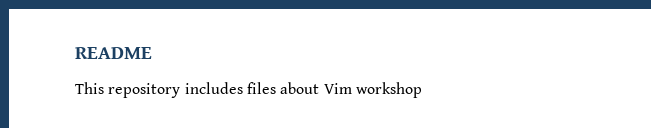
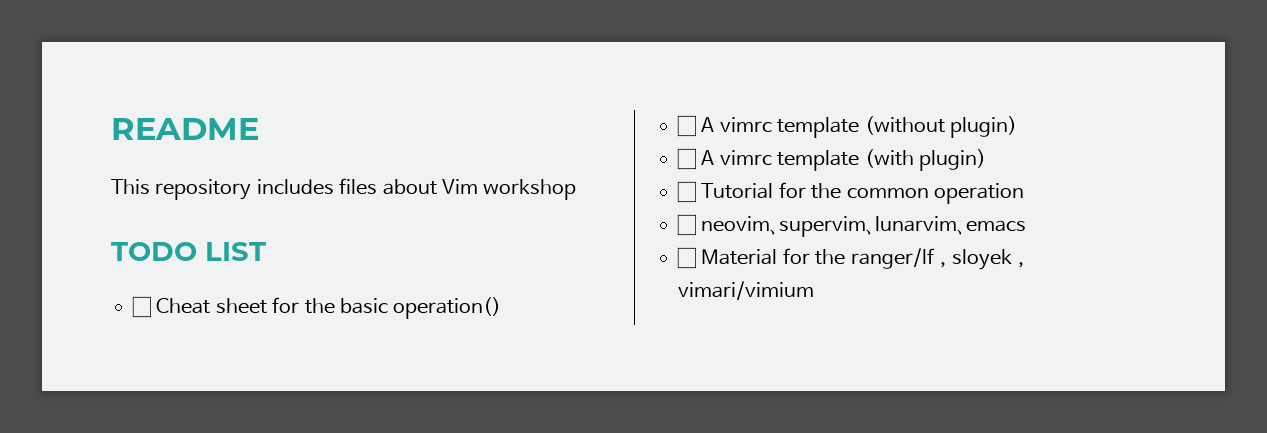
+ TODO LIST
+ ☐ Cheat sheet for the basic operation()
+ ☐ A vimrc template (without plugin)
+ ☐ A vimrc template (with plugin)
+ ☐ Tutorial for the common operation
+ ☐ neovim、supervim、lunarvim、emacs
+ ☐ Material for the ranger/lf，sloyek，vimari/vimium

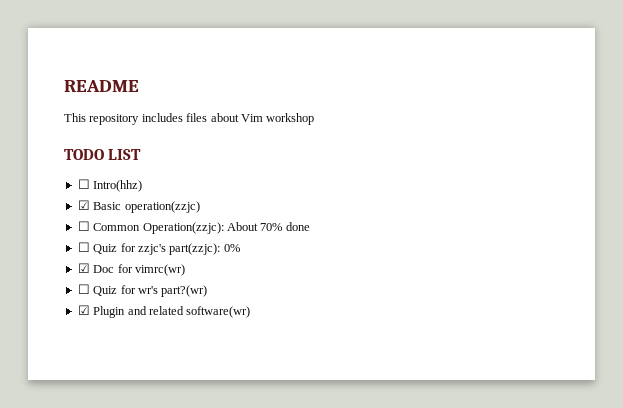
- ☐ Cheat sheet for the basic operation()
- ☐ A vimrc template (without plugin)
- ☐ A vimrc template (with plugin)
- ☐ Tutorial for the common operation
- ☐ neovim、supervim、lunarvim、emacs
- ☐ Material for the ranger/lf，sloyek，vimari/vimium
+ ☐ Intro(hhz)
+ ☑ Basic operation(zzjc)
+ ☐ Common Operation(zzjc): About 70% done
+ ☐ Quiz for zzjc's part(zzjc): 0%
+ ☑ Doc for vimrc(wr)
+ ☐ Quiz for wr's part?(wr)
+ ☑ Plugin and related software(wr)

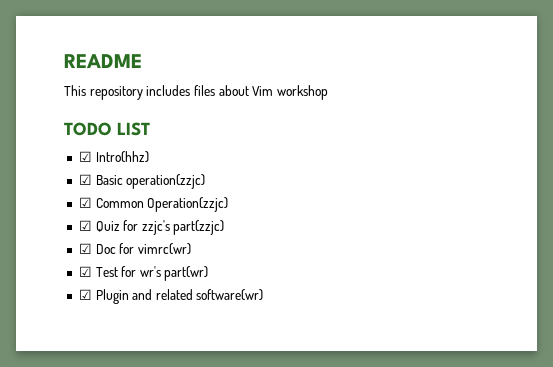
- ☐ Intro(hhz)
+ ☑ Intro(hhz)
- ☐ Common Operation(zzjc): About 70% done
- ☐ Quiz for zzjc's part(zzjc): 0%
+ ☑ Common Operation(zzjc)
+ ☑ Quiz for zzjc's part(zzjc)
- ☐ Quiz for wr's part?(wr)
+ ☑ Test for wr's part(wr)

